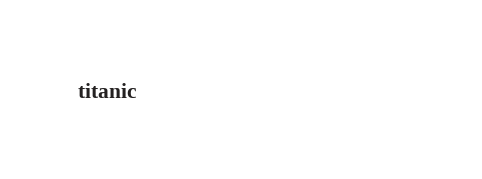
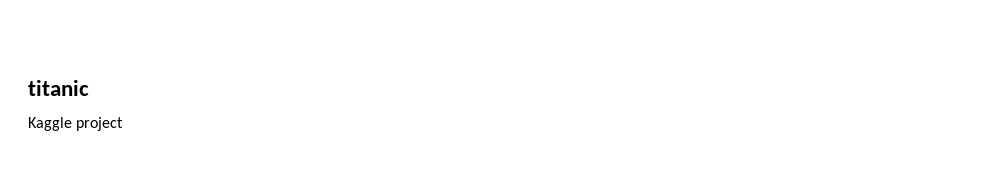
+ Kaggle project

